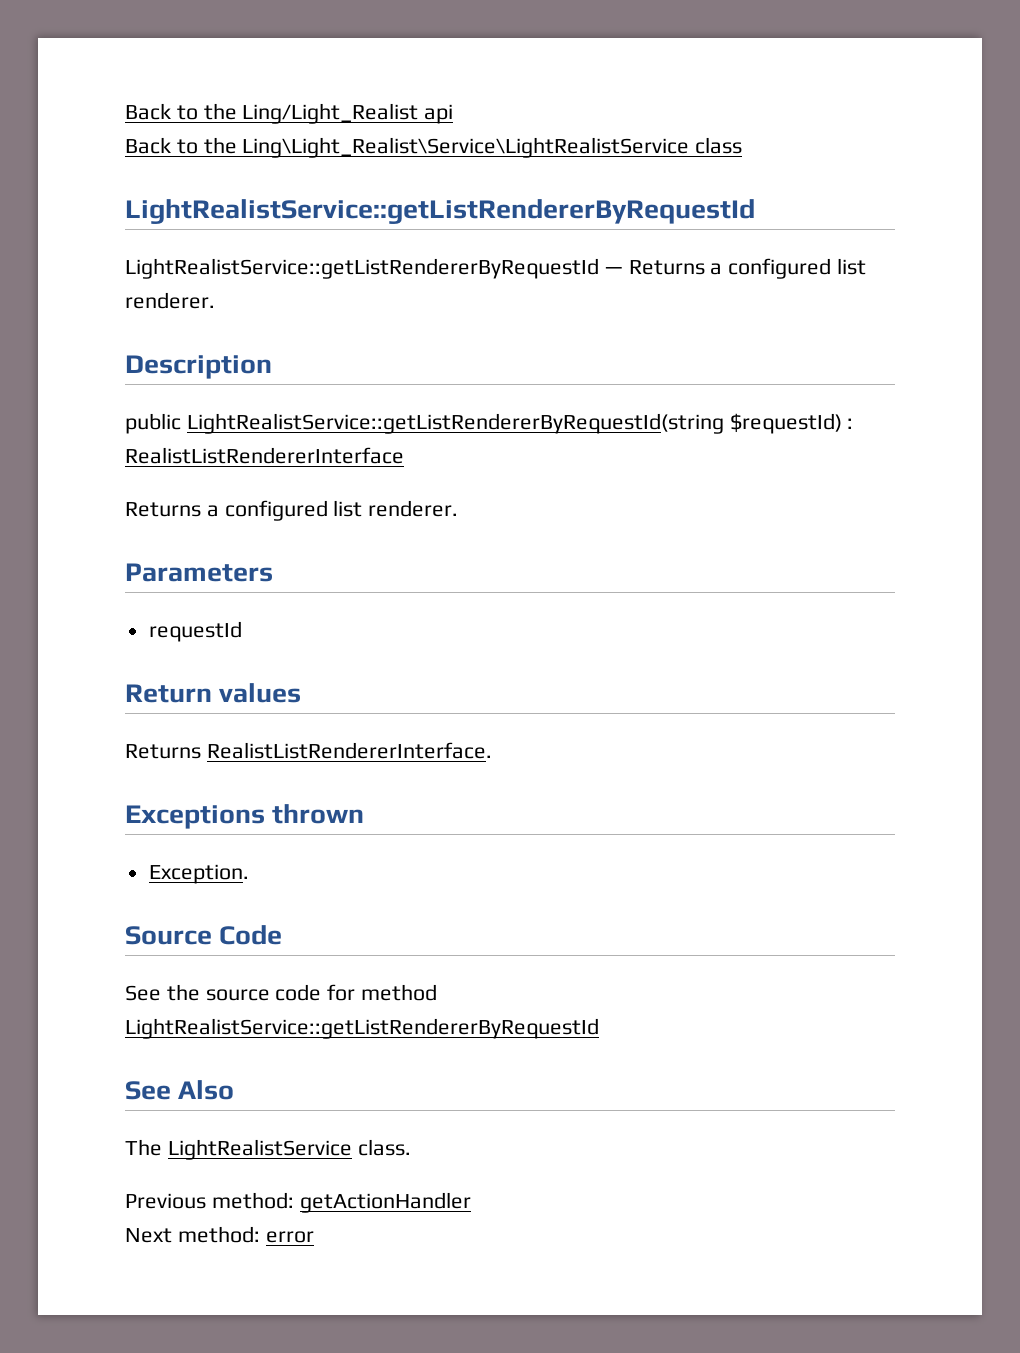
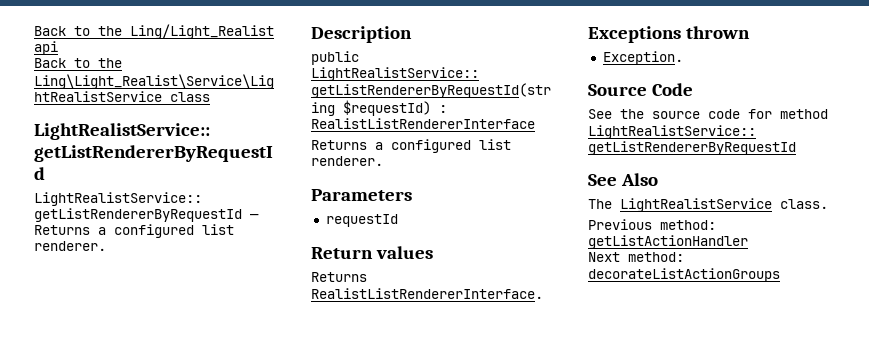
- Previous method: getActionHandler
+ Previous method: getListActionHandler
- Next method: error
+ Next method: decorateListActionGroups

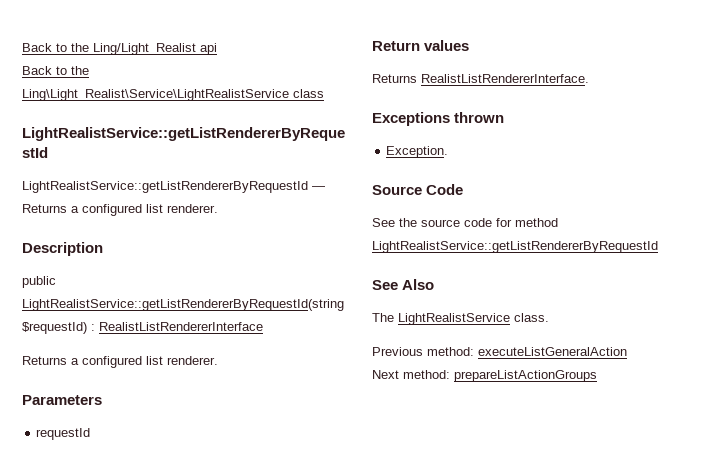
- Previous method: getListActionHandler
+ Previous method: executeListGeneralAction
- Next method: decorateListActionGroups
+ Next method: prepareListActionGroups

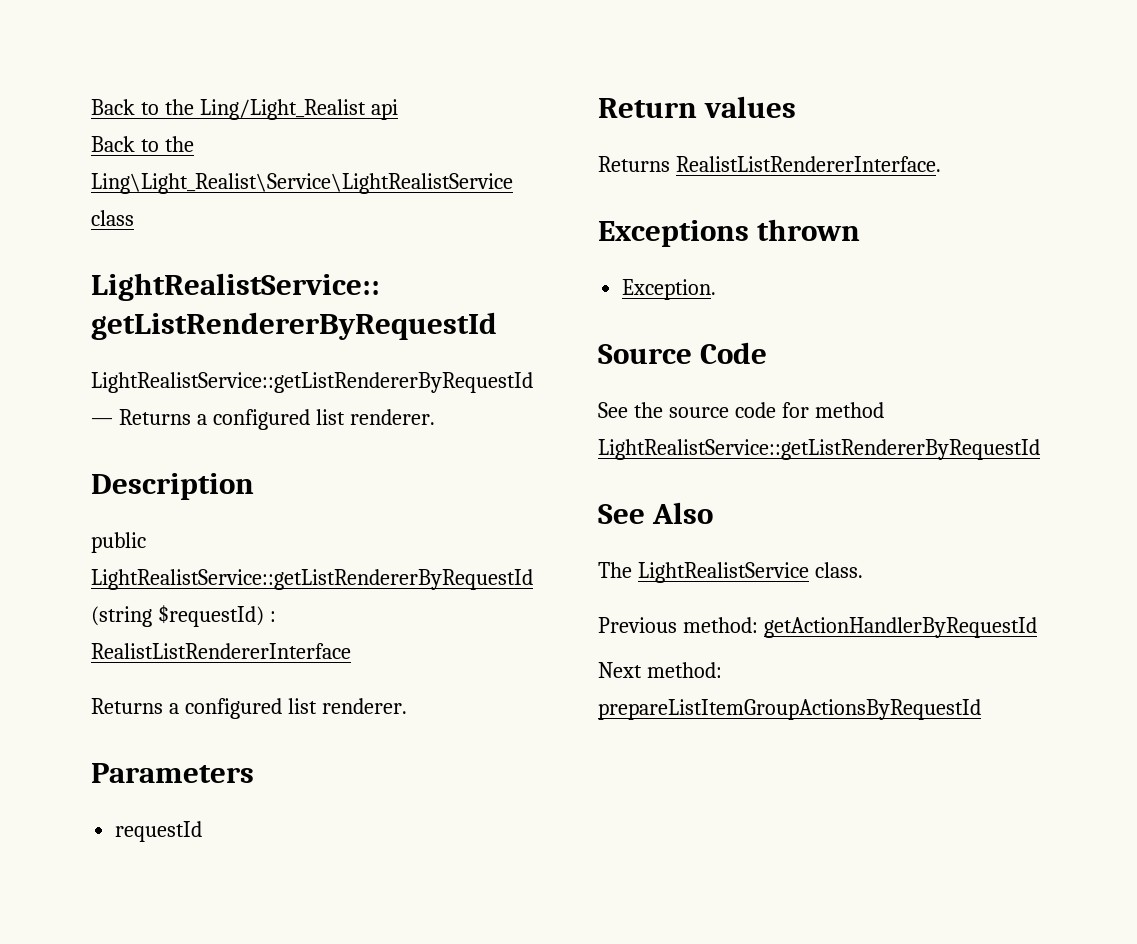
- Previous method: executeListGeneralAction
+ Previous method: getActionHandlerByRequestId
- Next method: prepareListActionGroups
+ Next method: prepareListItemGroupActionsByRequestId

